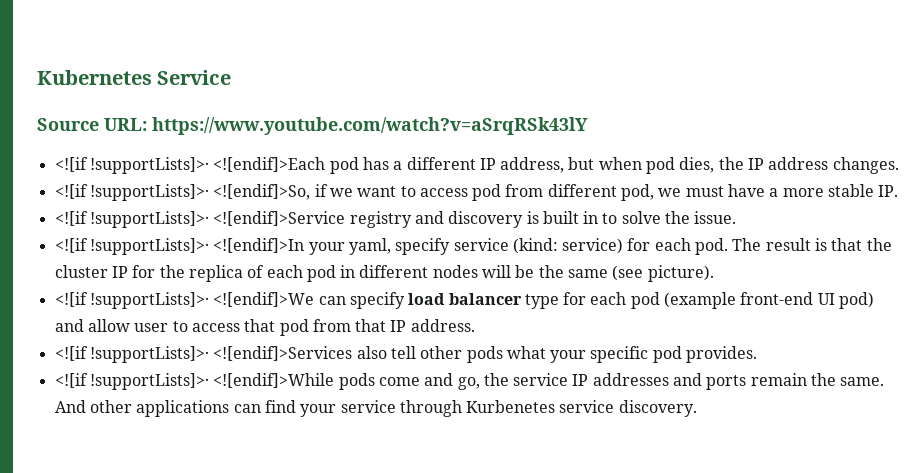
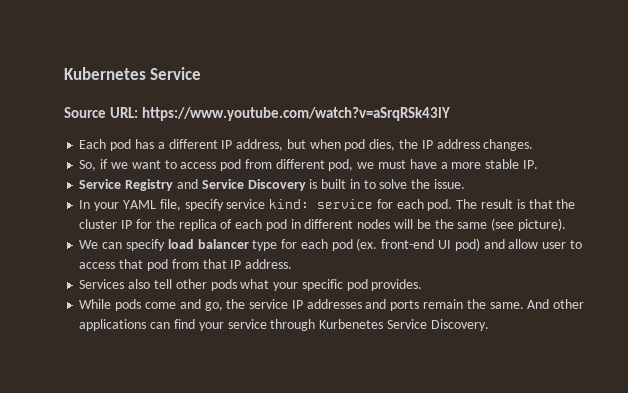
- <![if !supportLists]>· <![endif]>Each pod has a different IP address, but when pod dies, the IP address changes.
+ Each pod has a different IP address, but when pod dies, the IP address changes.
- <![if !supportLists]>· <![endif]>So, if we want to access pod from different pod, we must have a more stable IP.
+ So, if we want to access pod from different pod, we must have a more stable IP.
- <![if !supportLists]>· <![endif]>Service registry and discovery is built in to solve the issue.
+ Service Registry and Service Discovery is built in to solve the issue.
- <![if !supportLists]>· <![endif]>In your yaml, specify service (kind: service) for each pod.
+ In your YAML file, specify service kind: service for each pod.
- <![if !supportLists]>· <![endif]>We can specify load balancer type for each pod (example front-end UI pod) and allow user to access that pod from that IP address.
+ We can specify load balancer type for each pod (ex. front-end UI pod) and allow user to access that pod from that IP address.
- <![if !supportLists]>· <![endif]>Services also tell other pods what your specific pod provides.
+ Services also tell other pods what your specific pod provides.
- <![if !supportLists]>· <![endif]>While pods come and go, the service IP addresses and ports remain the same.
+ While pods come and go, the service IP addresses and ports remain the same.
- And other applications can find your service through Kurbenetes service discovery.
+ And other applications can find your service through Kurbenetes Service Discovery.

